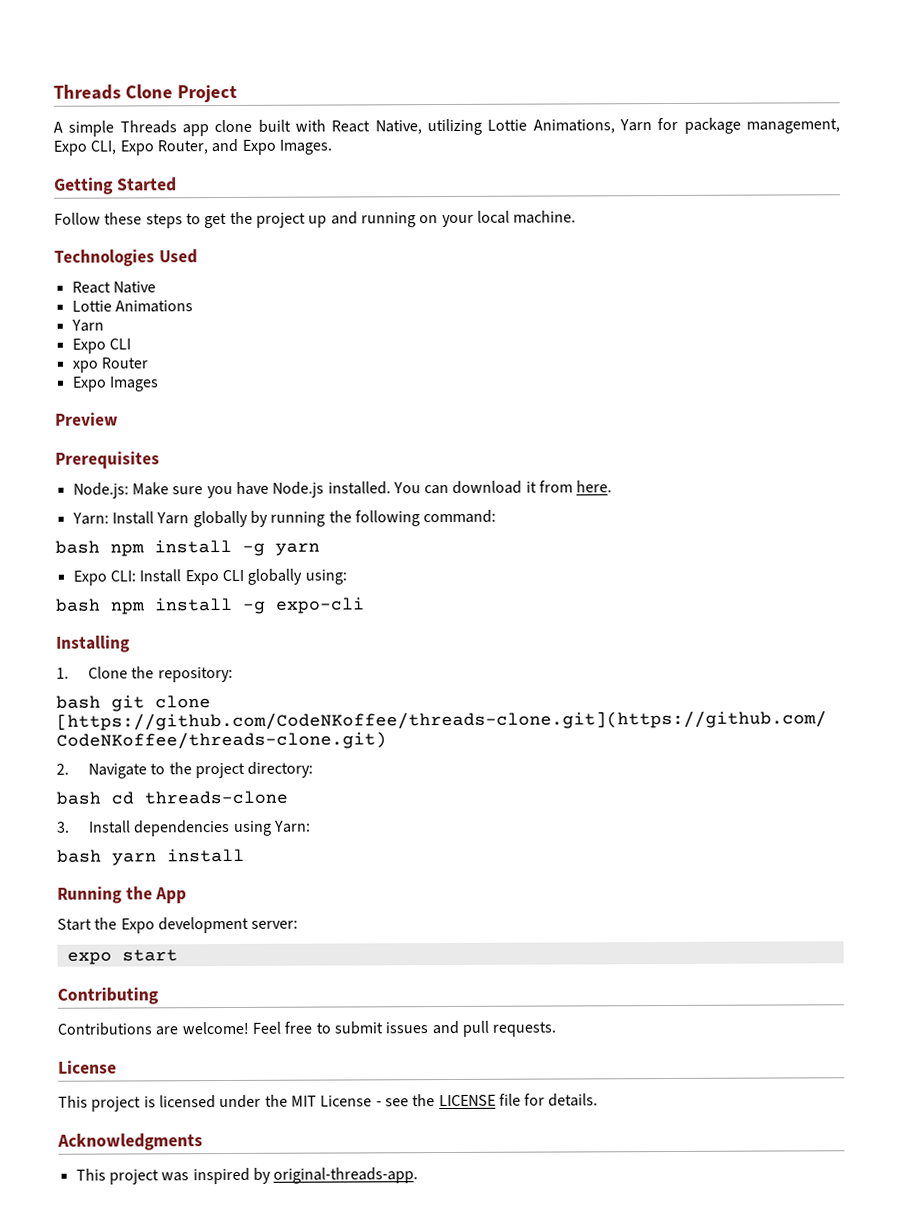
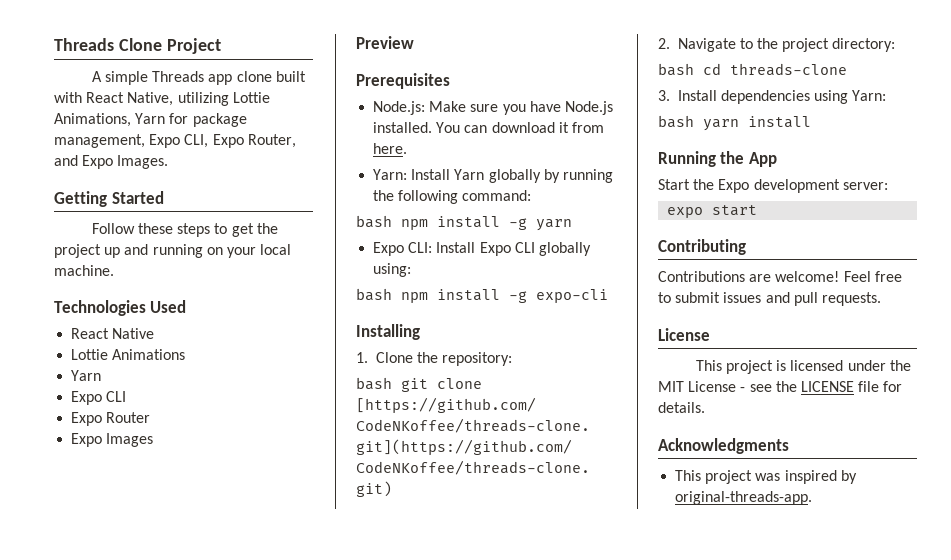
- xpo Router
+ Expo Router

